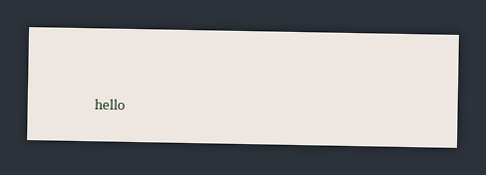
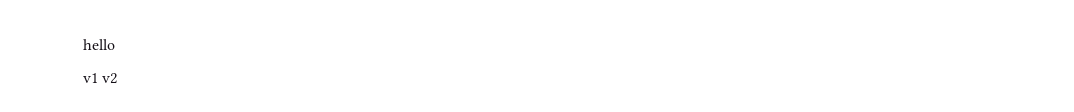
+ v1 v2

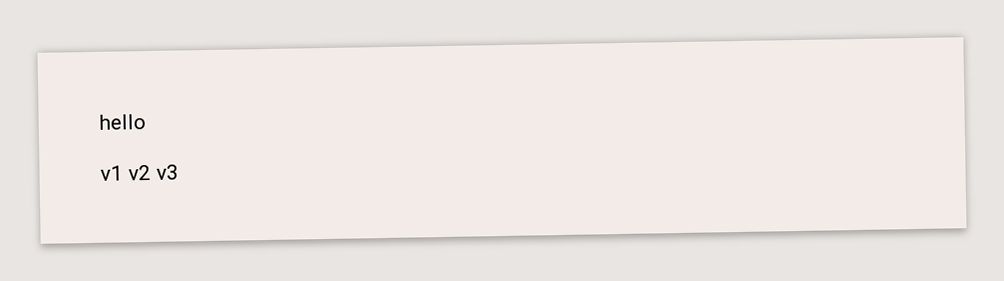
- v1 v2
+ v1 v2 v3

